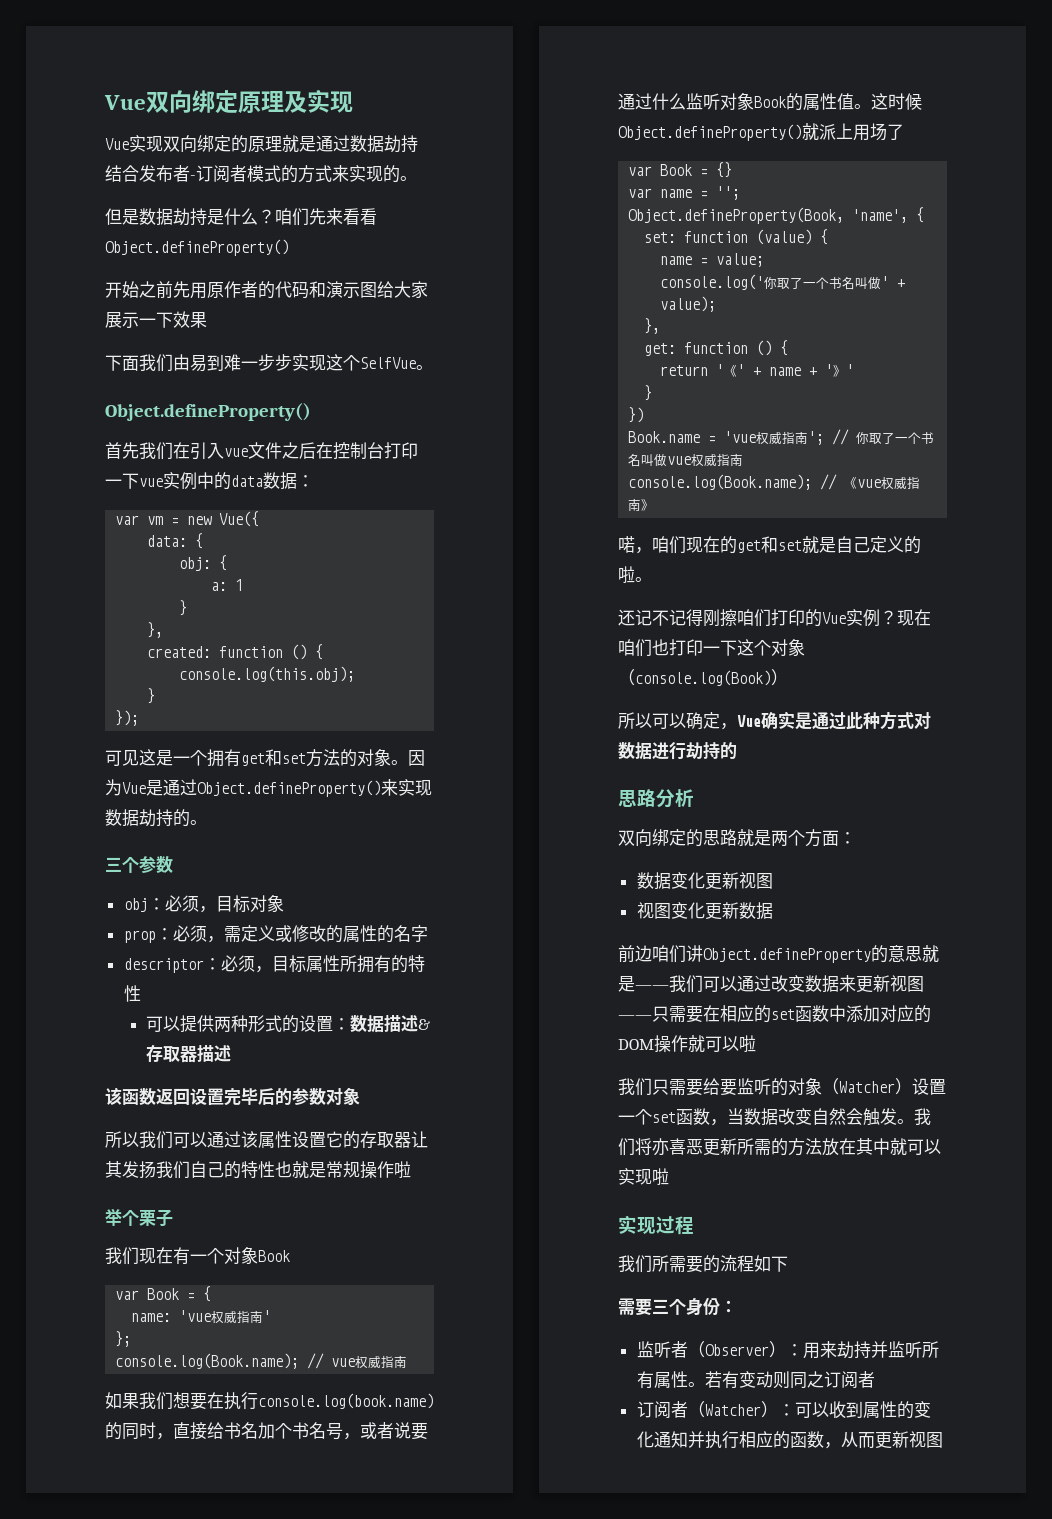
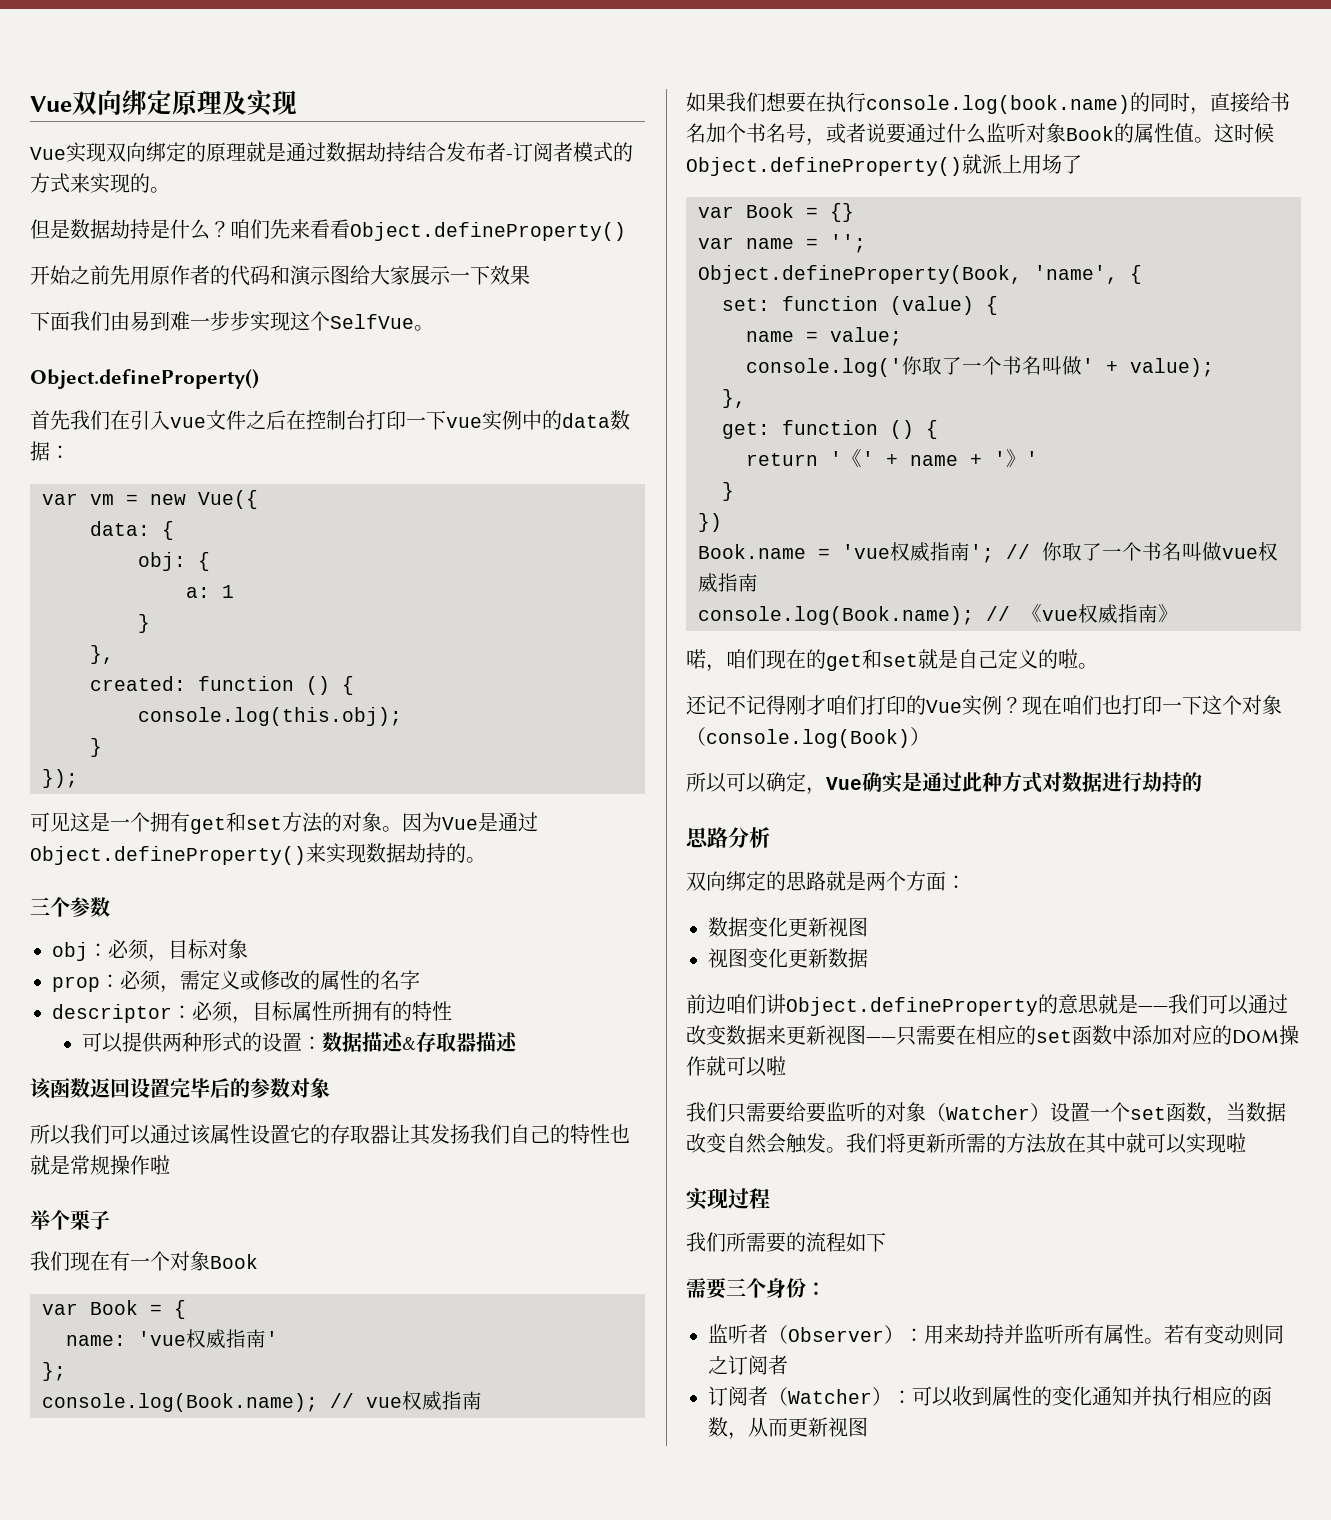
- 还记不记得刚擦咱们打印的Vue实例？
+ 还记不记得刚才咱们打印的Vue实例？
- 我们将亦喜恶更新所需的方法放在其中就可以实现啦
+ 我们将更新所需的方法放在其中就可以实现啦

